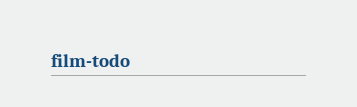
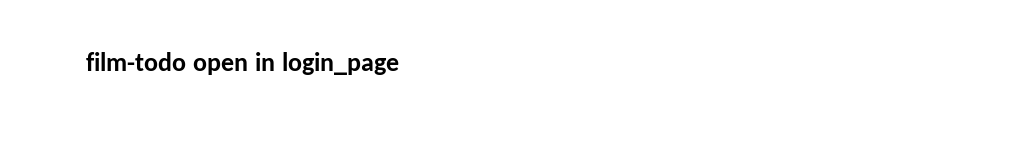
- film-todo
+ film-todo open in login_page

